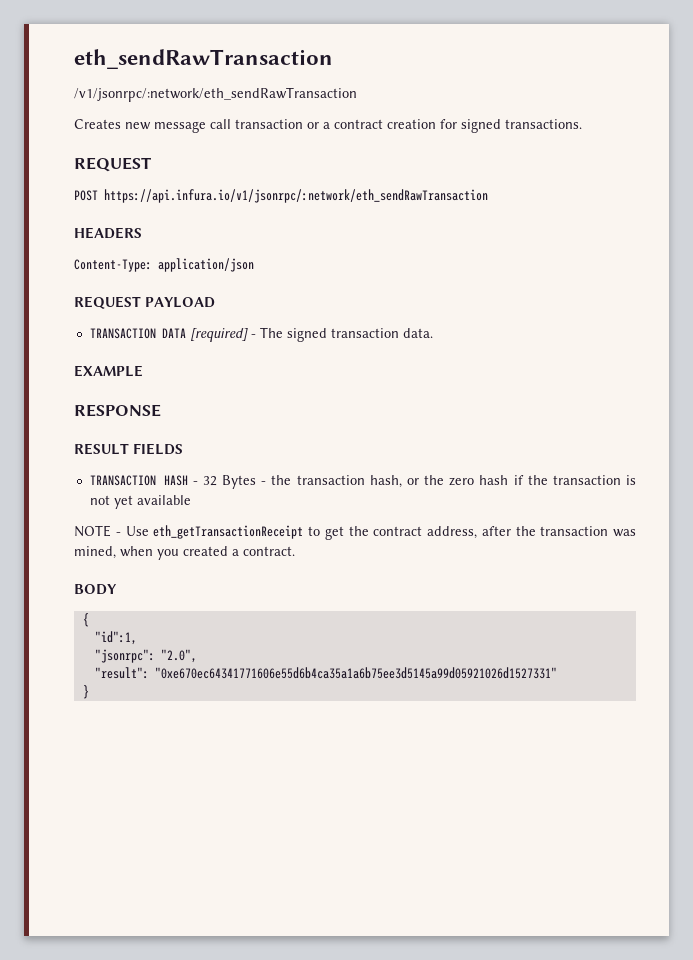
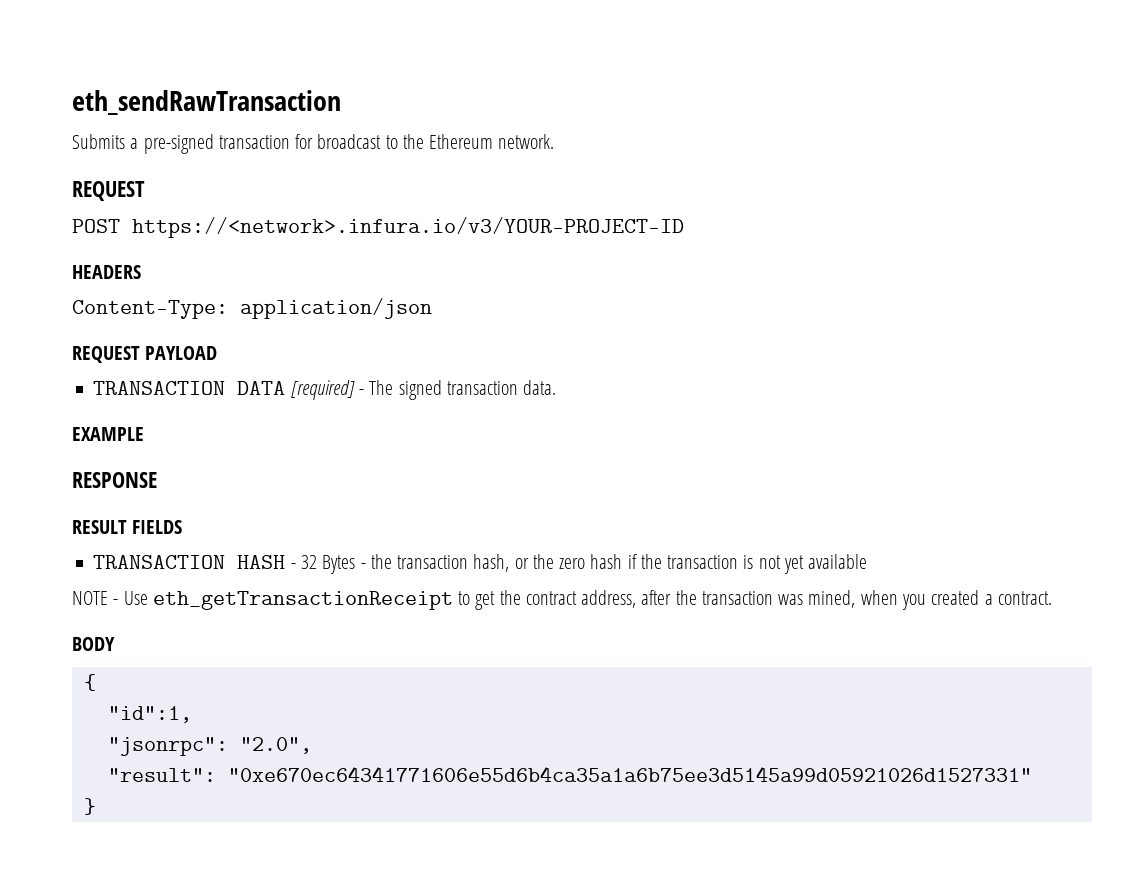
- /v1/jsonrpc/:network/eth_sendRawTransaction
- Creates new message call transaction or a contract creation for signed transactions.
+ Submits a pre-signed transaction for broadcast to the Ethereum network.
- POST https://api.infura.io/v1/jsonrpc/:network/eth_sendRawTransaction
+ POST https://<network>.infura.io/v3/YOUR-PROJECT-ID

